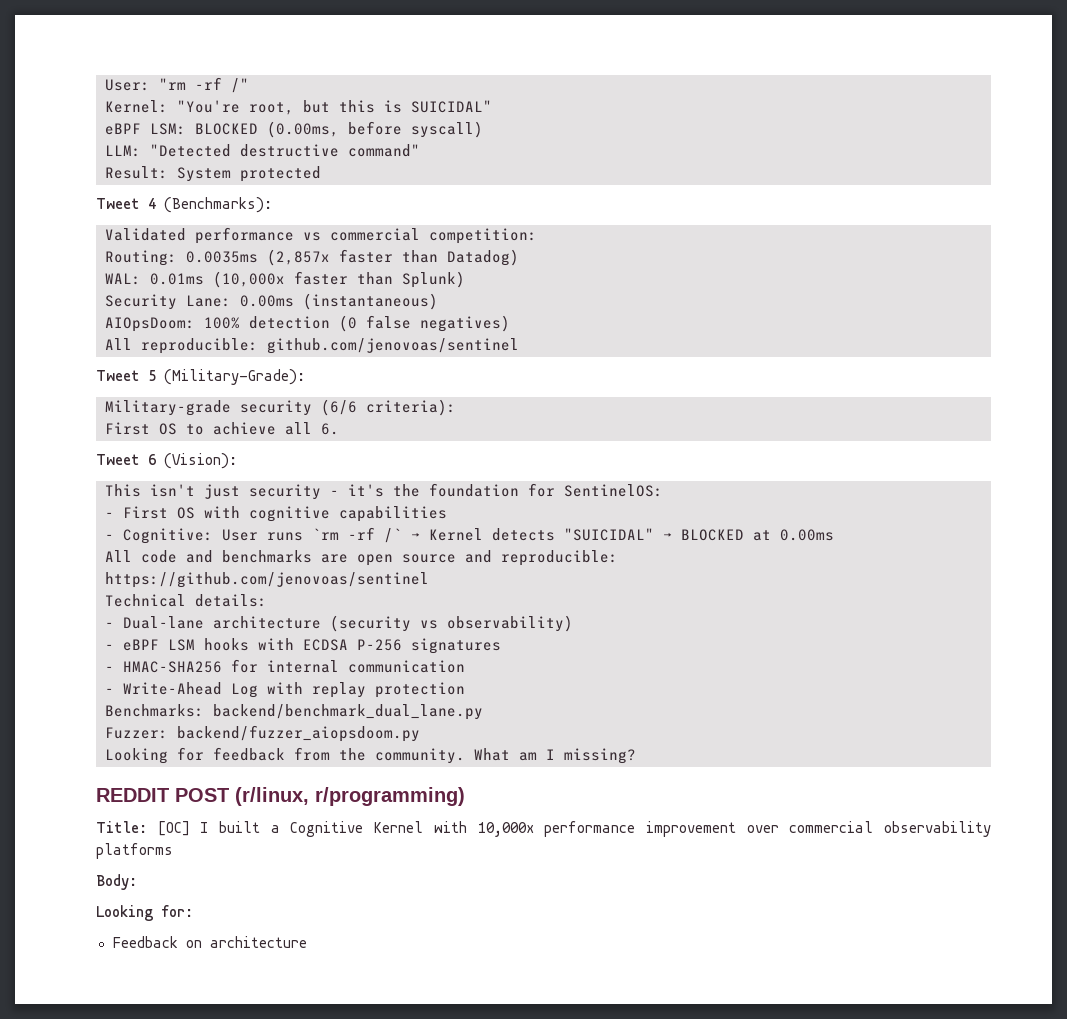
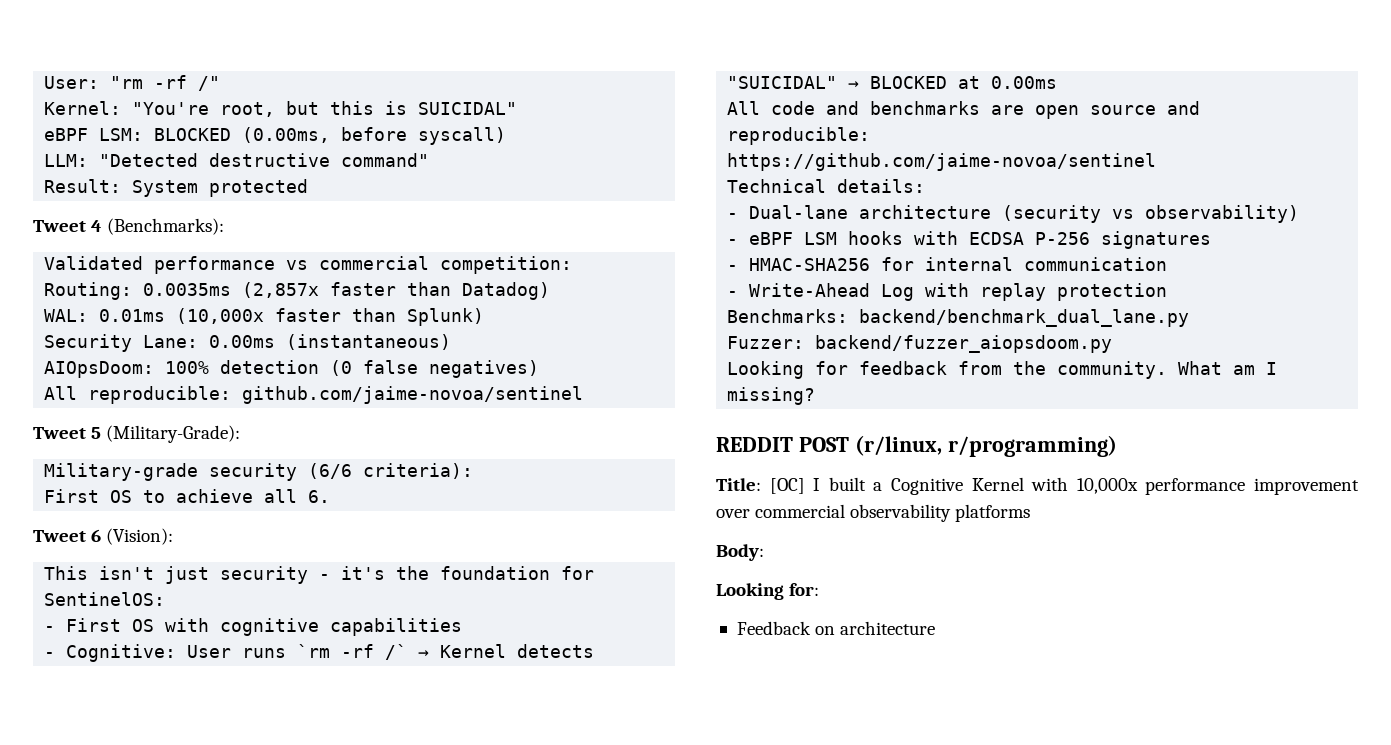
- All reproducible: github.com/jenovoas/sentinel
+ All reproducible: github.com/jaime-novoa/sentinel
- https://github.com/jenovoas/sentinel
+ https://github.com/jaime-novoa/sentinel

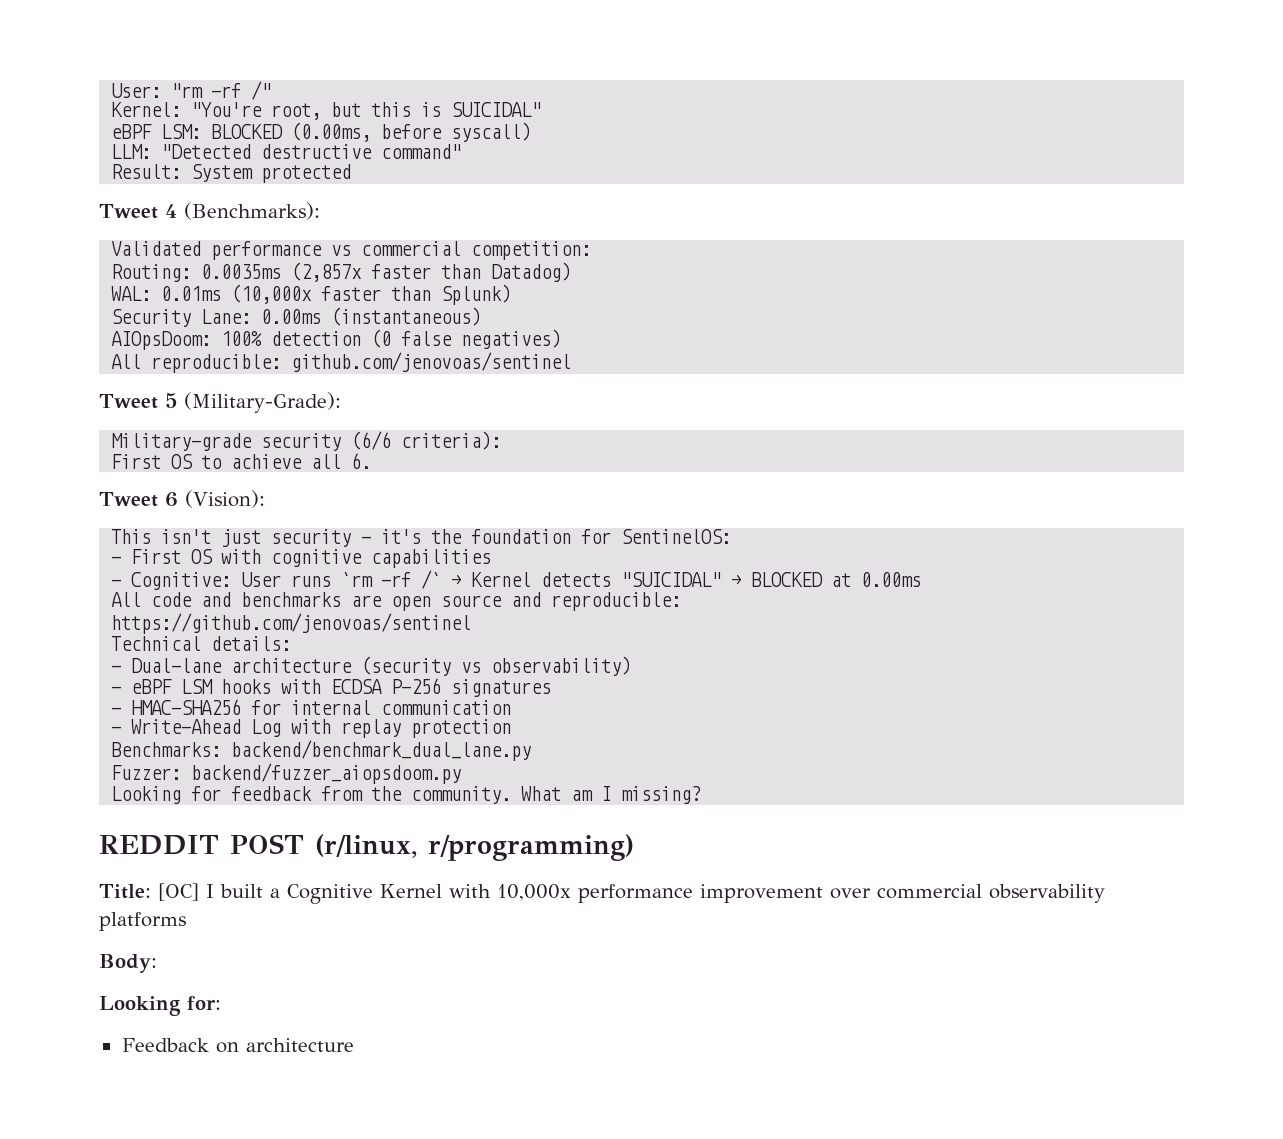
- All reproducible: github.com/jaime-novoa/sentinel
+ All reproducible: github.com/jenovoas/sentinel
- https://github.com/jaime-novoa/sentinel
+ https://github.com/jenovoas/sentinel

